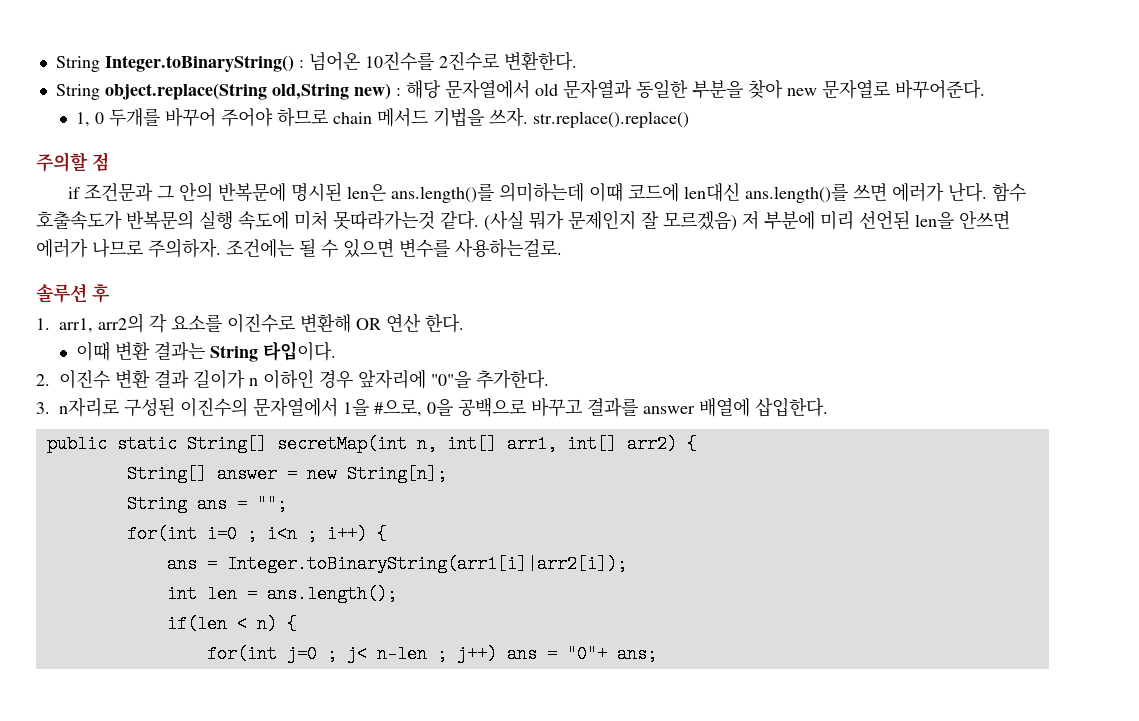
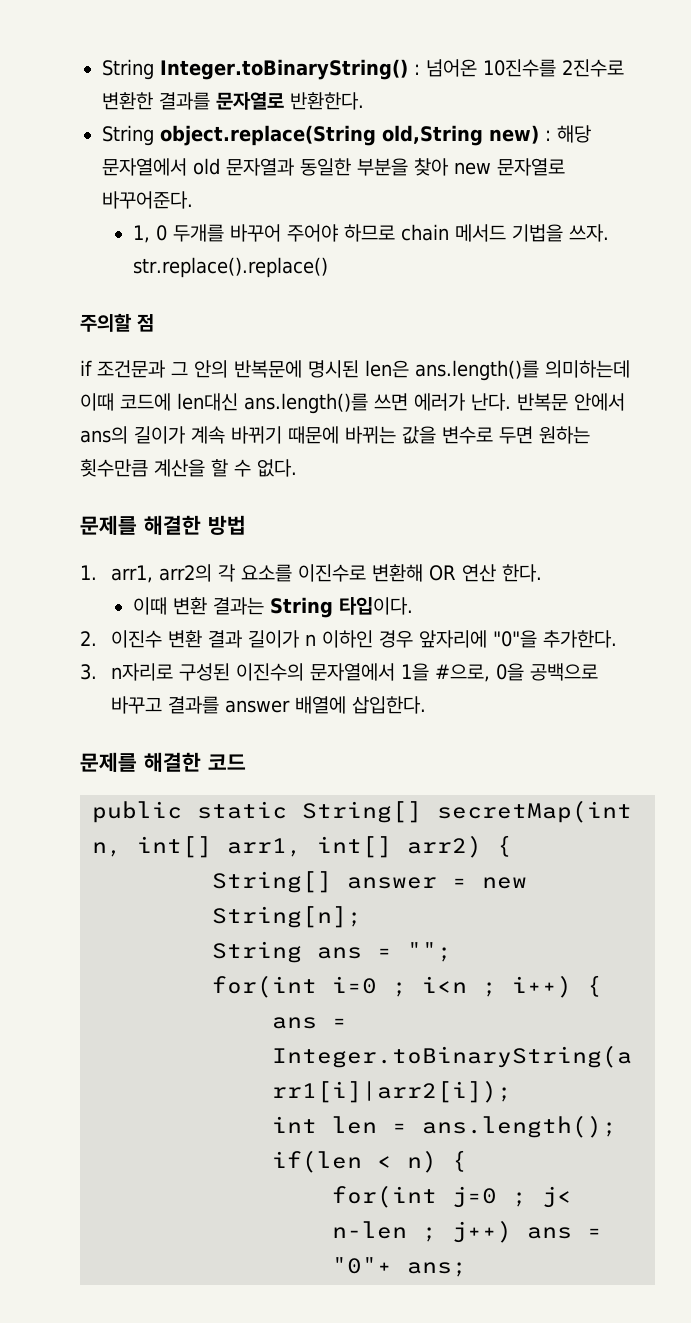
- String Integer.toBinaryString() : 넘어온 10진수를 2진수로 변환한다.
+ String Integer.toBinaryString() : 넘어온 10진수를 2진수로 변환한 결과를 문자열로 반환한다.
- 함수 호출속도가 반복문의 실행 속도에 미처 못따라가는것 같다. (사실 뭐가 문제인지 잘 모르겠음) 저 부분에 미리 선언된 len을 안쓰면 에러가 나므로 주의하자. 조건에는 될 수 있으면 변수를 사용하는걸로.
- 솔루션 후
+ 반복문 안에서 ans의 길이가 계속 바뀌기 때문에 바뀌는 값을 변수로 두면 원하는 횟수만큼 계산을 할 수 없다.
+ 문제를 해결한 방법
+ 문제를 해결한 코드

